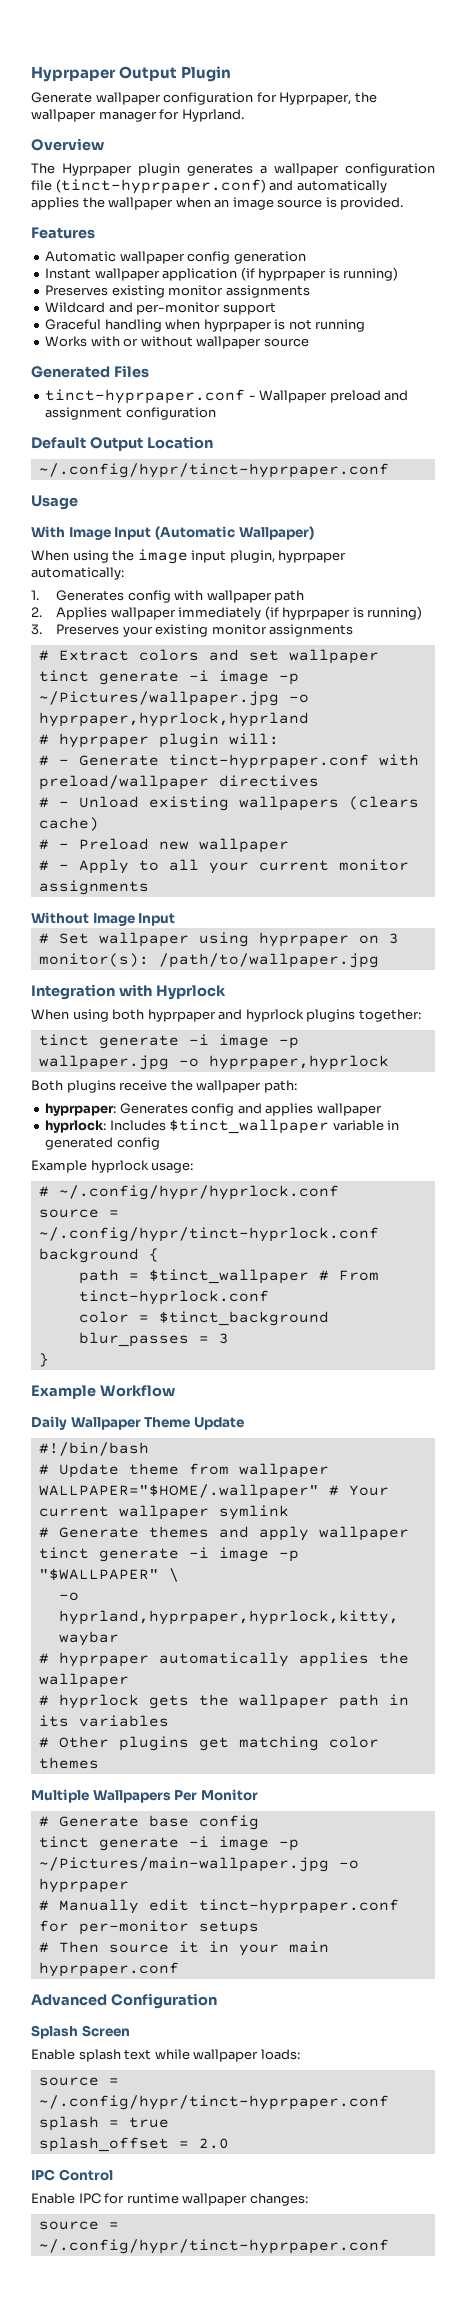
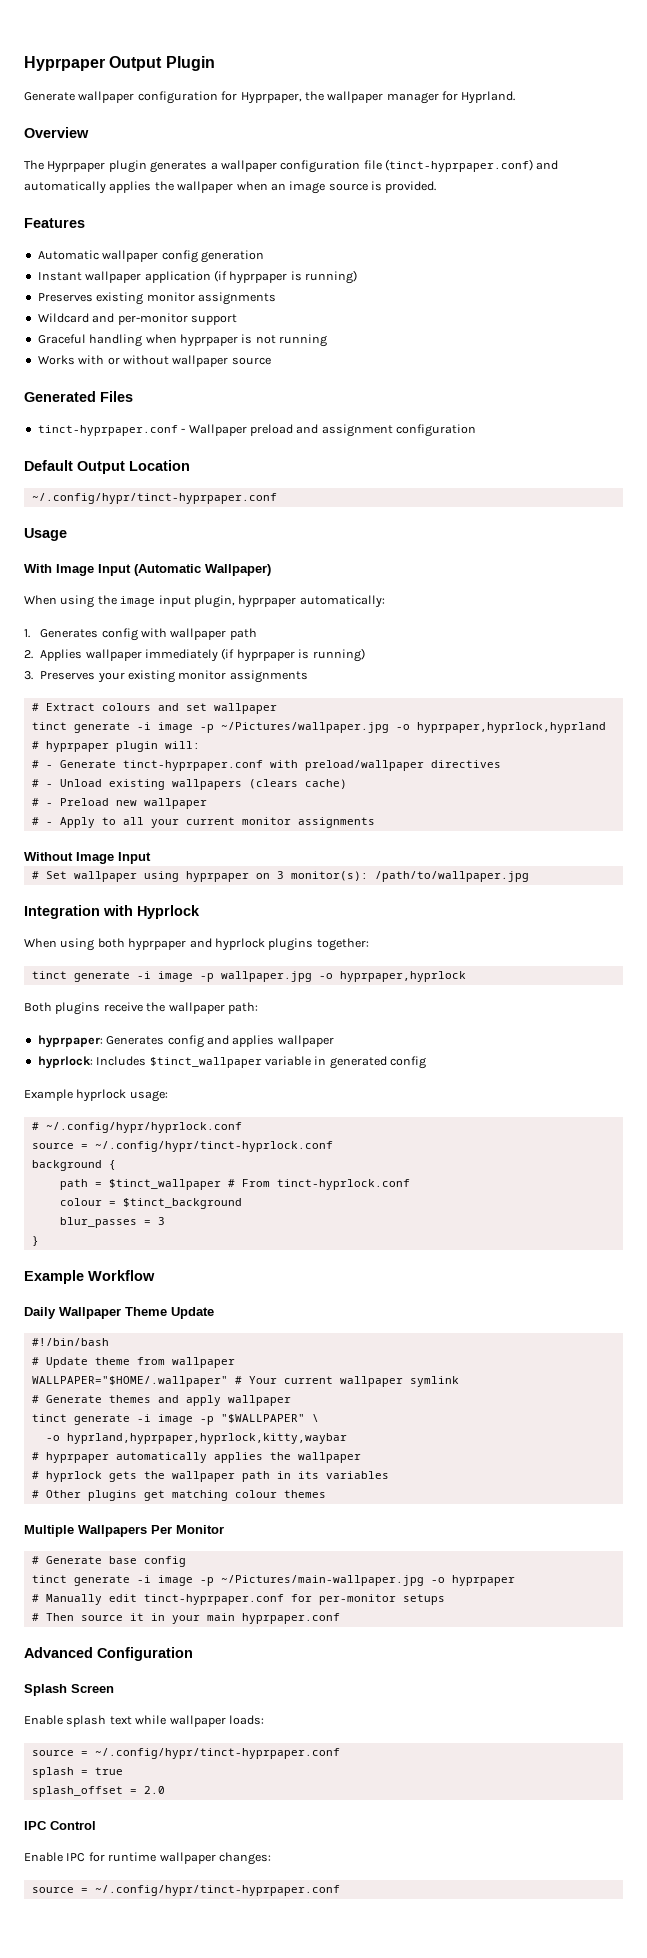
- # Extract colors and set wallpaper
+ # Extract colours and set wallpaper
- color = $tinct_background
+ colour = $tinct_background
- # Other plugins get matching color themes
+ # Other plugins get matching colour themes

